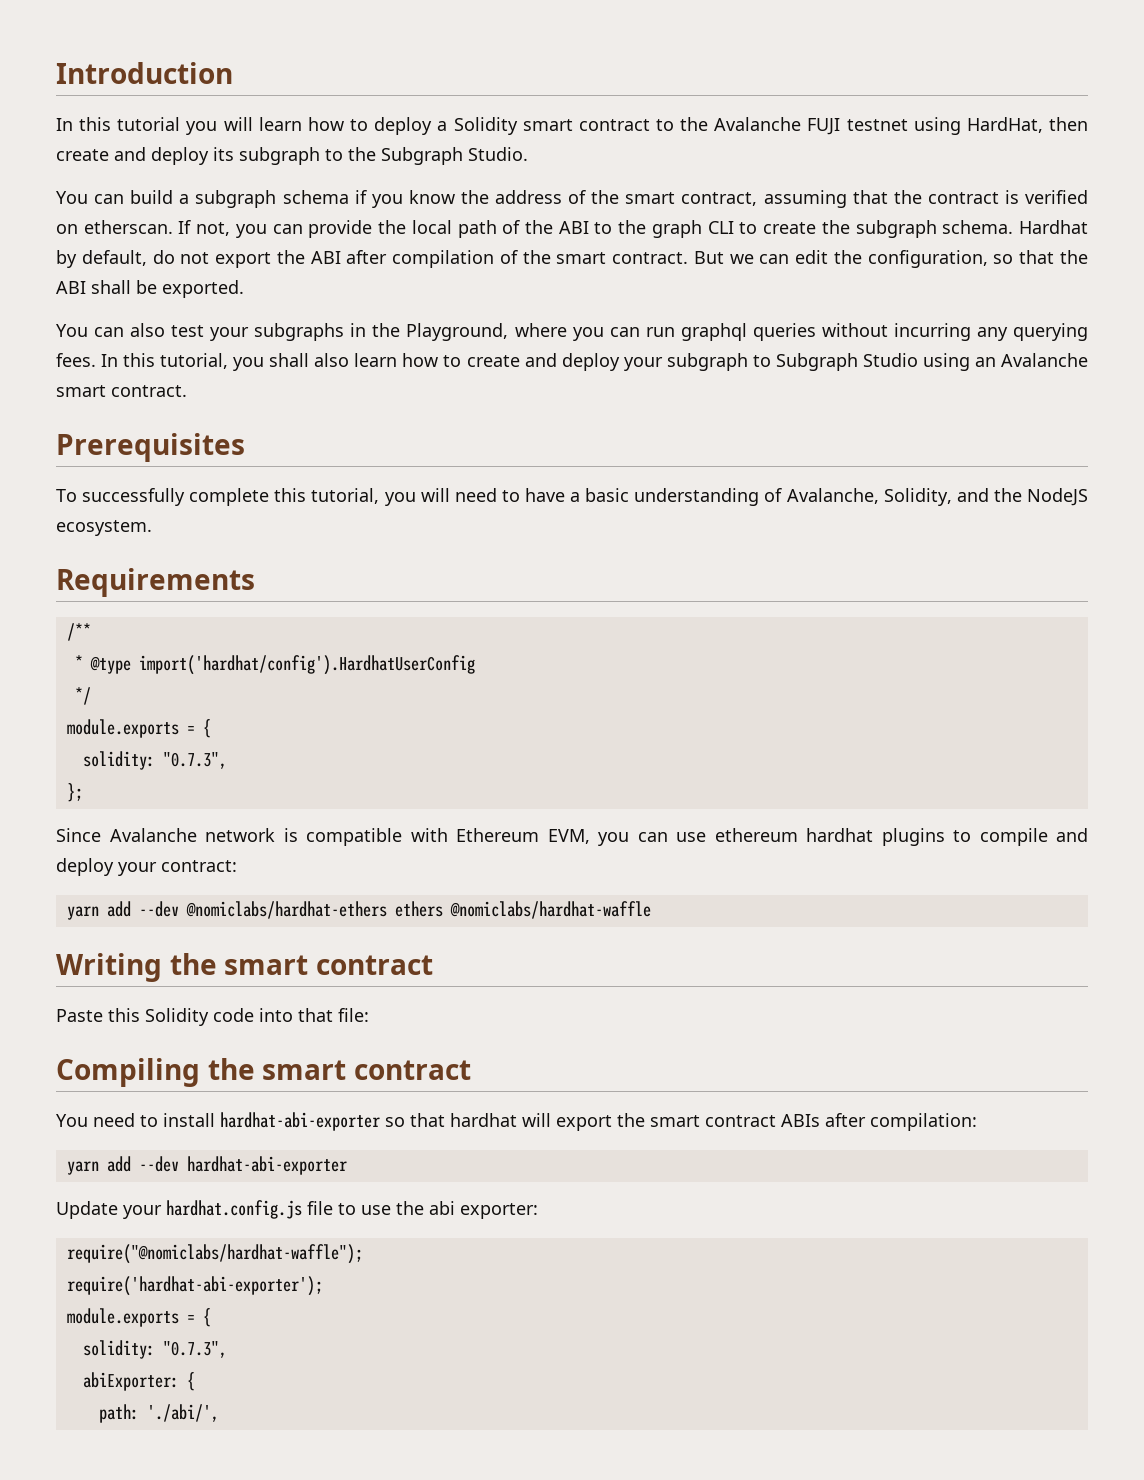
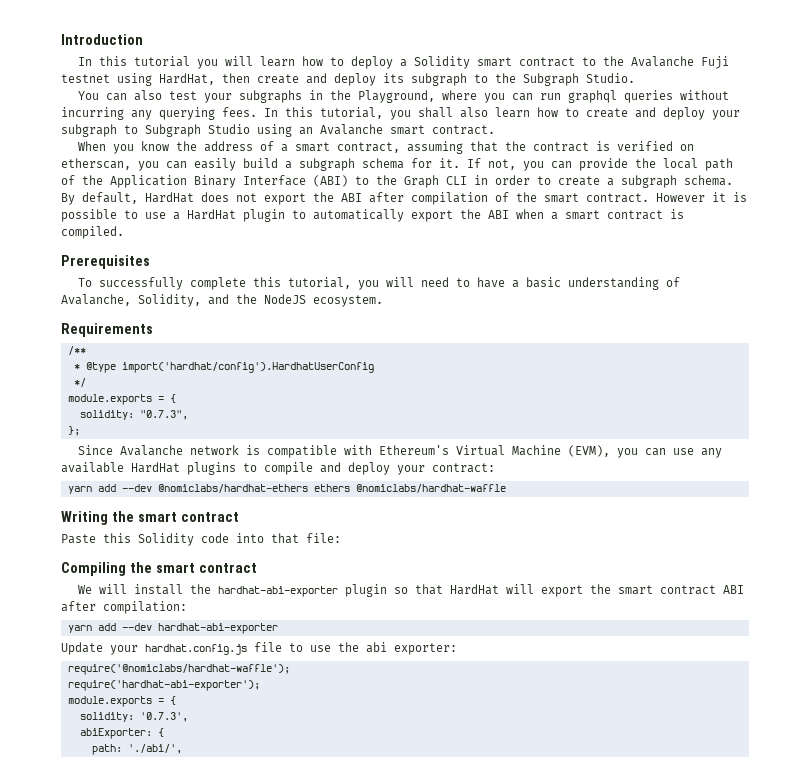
- In this tutorial you will learn how to deploy a Solidity smart contract to the Avalanche FUJI testnet using HardHat, then create and deploy its subgraph to the Subgraph Studio.
+ In this tutorial you will learn how to deploy a Solidity smart contract to the Avalanche Fuji testnet using HardHat, then create and deploy its subgraph to the Subgraph Studio.
- You can build a subgraph schema if you know the address of the smart contract, assuming that the contract is verified on etherscan. If not, you can provide the local path of the ABI to the graph CLI to create the subgraph schema. Hardhat by default, do not export the ABI after compilation of the smart contract. But we can edit the configuration, so that the ABI shall be exported.
+ When you know the address of a smart contract, assuming that the contract is verified on etherscan, you can easily build a subgraph schema for it. If not, you can provide the local path of the Application Binary Interface (ABI) to the Graph CLI in order to create a subgraph schema. By default, HardHat does not export the ABI after compilation of the smart contract. However it is possible to use a HardHat plugin to automatically export the ABI when a smart contract is compiled.
- Since Avalanche network is compatible with Ethereum EVM, you can use ethereum hardhat plugins to compile and deploy your contract:
+ Since Avalanche network is compatible with Ethereum's Virtual Machine (EVM), you can use any available HardHat plugins to compile and deploy your contract:
- You need to install hardhat-abi-exporter so that hardhat will export the smart contract ABIs after compilation:
+ We will install the hardhat-abi-exporter plugin so that HardHat will export the smart contract ABI after compilation:
- require("@nomiclabs/hardhat-waffle");
+ require('@nomiclabs/hardhat-waffle');
  require('hardhat-abi-exporter');
  module.exports = {
- solidity: "0.7.3",
+ solidity: '0.7.3',

